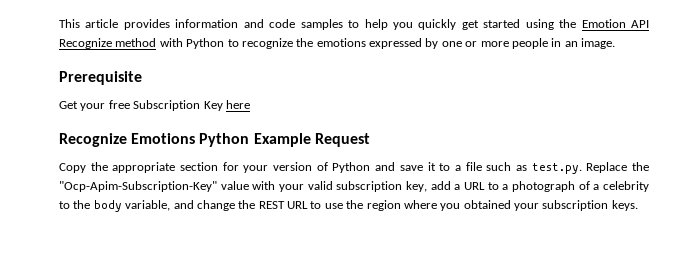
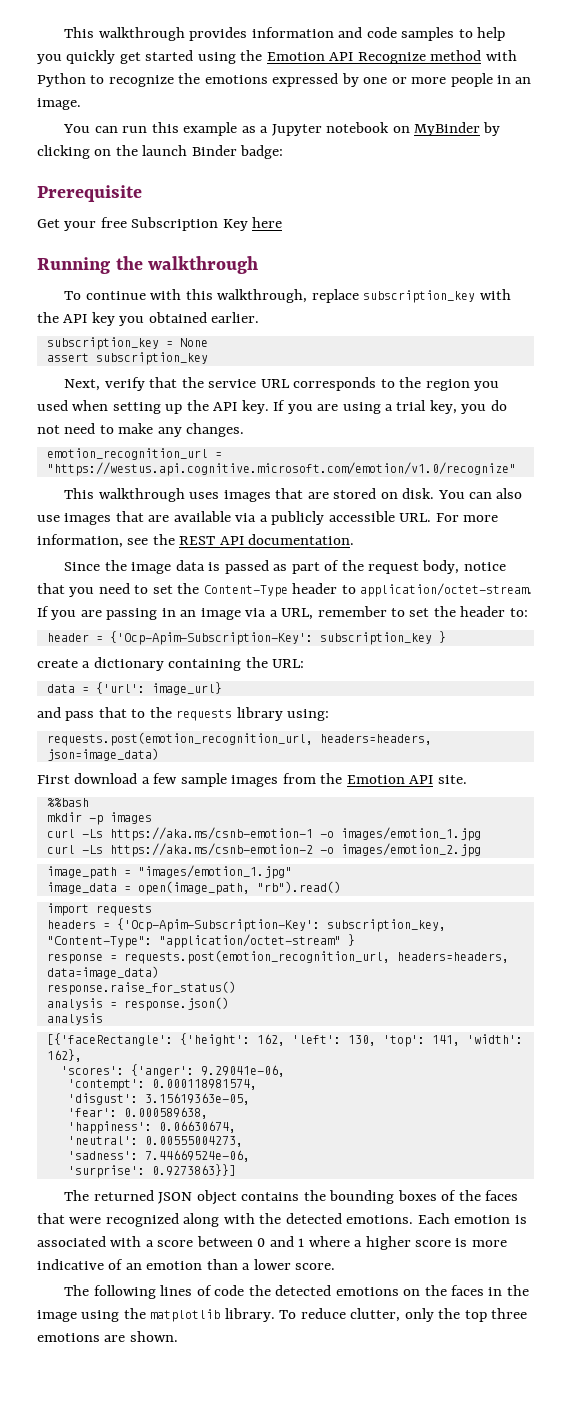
- This article provides information and code samples to help you quickly get started using the Emotion API Recognize method with Python to recognize the emotions expressed by one or more people in an image.
+ This walkthrough provides information and code samples to help you quickly get started using the Emotion API Recognize method with Python to recognize the emotions expressed by one or more people in an image.
+ You can run this example as a Jupyter notebook on MyBinder by clicking on the launch Binder badge:
- Recognize Emotions Python Example Request
- Copy the appropriate section for your version of Python and save it to a file such as test.py. Replace the "Ocp-Apim-Subscription-Key" value with your valid subscription key, add a URL to a photograph of a celebrity to the body variable, and change the REST URL to use the region where you obtained your subscription keys.
+ Running the walkthrough
+ To continue with this walkthrough, replace subscription_key with the API key you obtained earlier.
+ subscription_key = None
+ assert subscription_key
+ Next, verify that the service URL corresponds to the region you used when setting up the API key. If you are using a trial key, you do not need to make any changes.
+ emotion_recognition_url = "https://westus.api.cognitive.microsoft.com/emotion/v1.0/recognize"
+ This walkthrough uses images that are stored on disk. You can also use images that are available via a publicly accessible URL. For more information, see the REST API documentation.
+ Since the image data is passed as part of the request body, notice that you need to set the Content-Type header to application/octet-stream. If you are passing in an image via a URL, remember to set the header to:
+ header = {'Ocp-Apim-Subscription-Key': subscription_key }
+ create a dictionary containing the URL:
+ data = {'url': image_url}
+ and pass that to the requests library using:
+ requests.post(emotion_recognition_url, headers=headers, json=image_data)
+ First download a few sample images from the Emotion API site.
+ %%bash
+ mkdir -p images
+ curl -Ls https://aka.ms/csnb-emotion-1 -o images/emotion_1.jpg
+ curl -Ls https://aka.ms/csnb-emotion-2 -o images/emotion_2.jpg
+ image_path = "images/emotion_1.jpg"
+ image_data = open(image_path, "rb").read()
+ import requests
+ headers = {'Ocp-Apim-Subscription-Key': subscription_key, "Content-Type": "application/octet-stream" }
+ response = requests.post(emotion_recognition_url, headers=headers, data=image_data)
+ response.raise_for_status()
+ analysis = response.json()
+ analysis
+ [{'faceRectangle': {'height': 162, 'left': 130, 'top': 141, 'width': 162},
+ 'scores': {'anger': 9.29041e-06,
+ 'contempt': 0.000118981574,
+ 'disgust': 3.15619363e-05,
+ 'fear': 0.000589638,
+ 'happiness': 0.06630674,
+ 'neutral': 0.00555004273,
+ 'sadness': 7.44669524e-06,
+ 'surprise': 0.9273863}}]
+ The returned JSON object contains the bounding boxes of the faces that were recognized along with the detected emotions. Each emotion is associated with a score between 0 and 1 where a higher score is more indicative of an emotion than a lower score.
+ The following lines of code the detected emotions on the faces in the image using the matplotlib library. To reduce clutter, only the top three emotions are shown.

